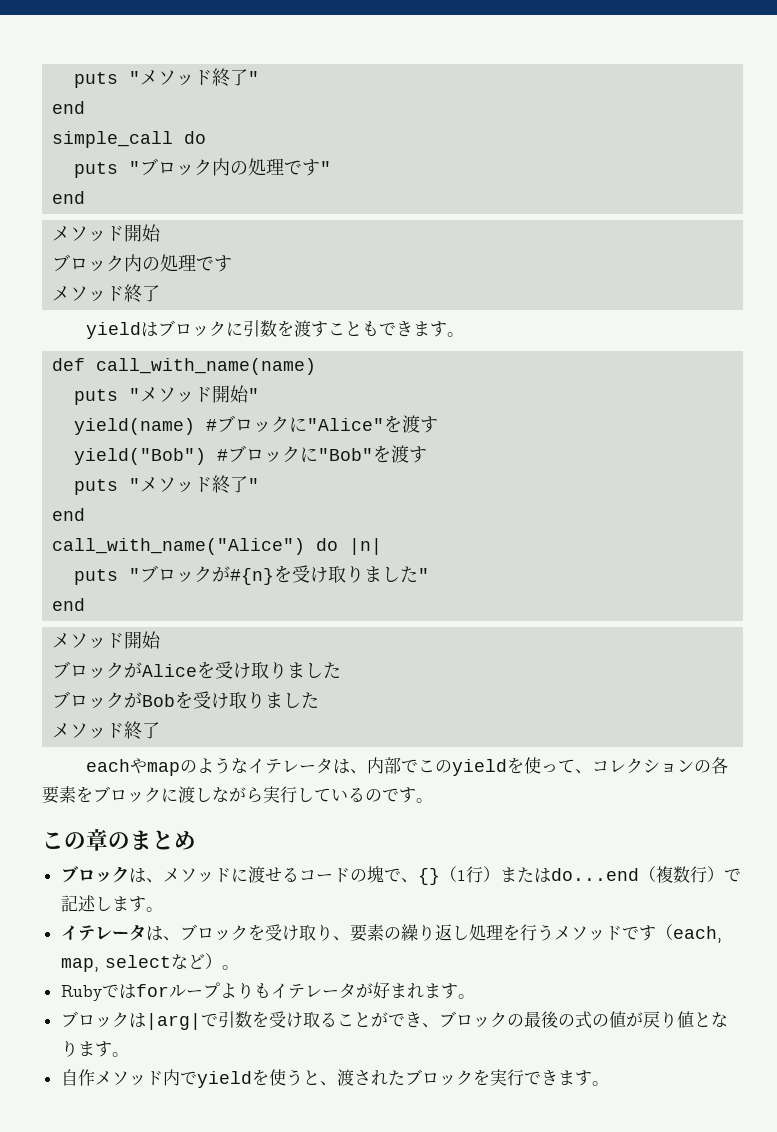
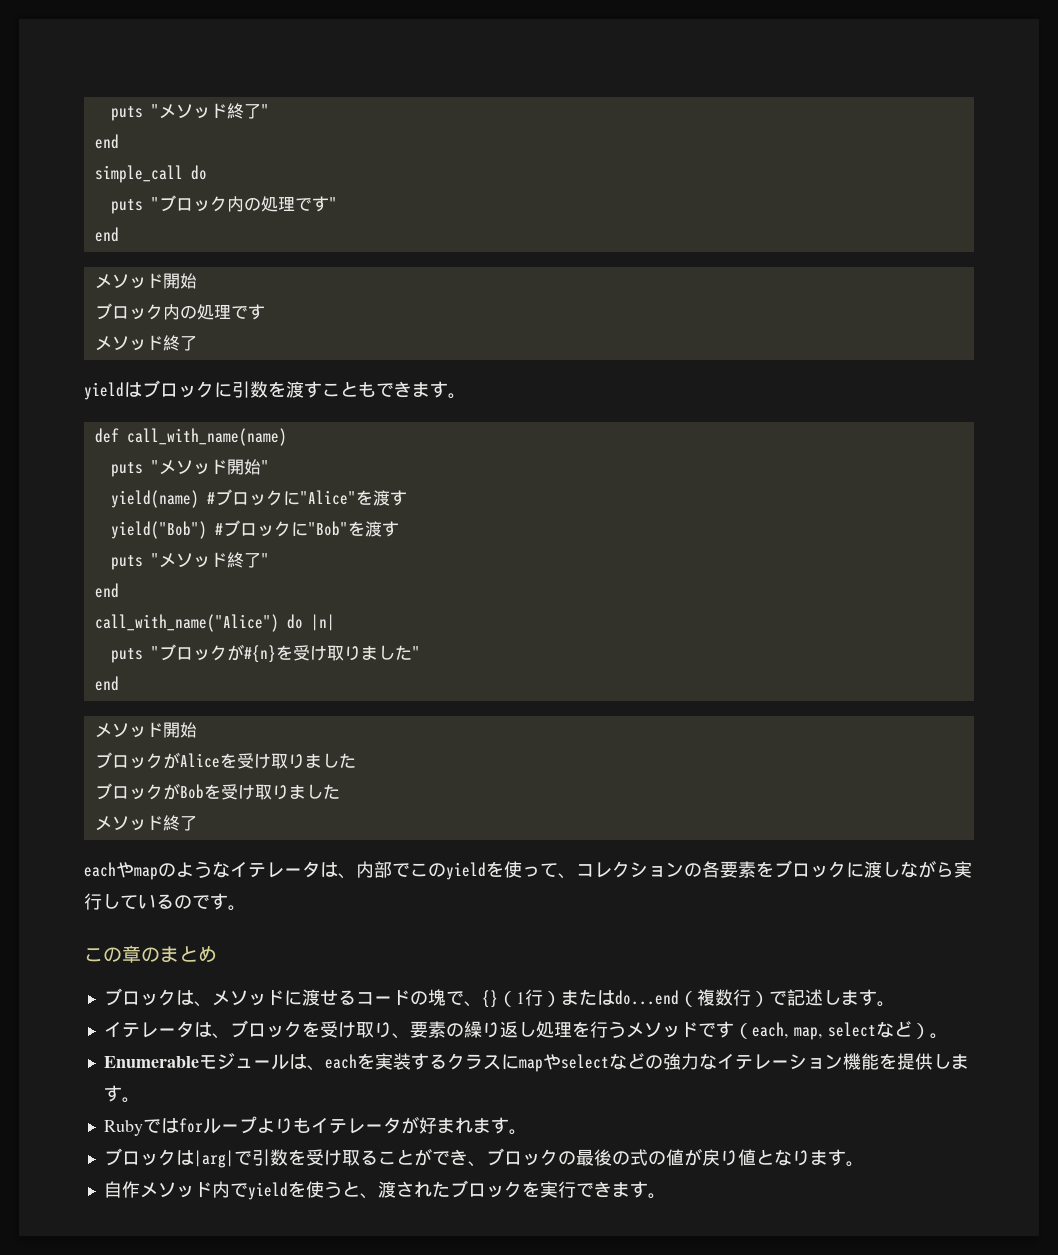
+ Enumerableモジュールは、eachを実装するクラスにmapやselectなどの強力なイテレーション機能を提供します。

